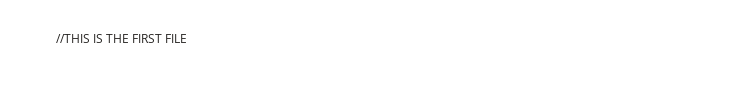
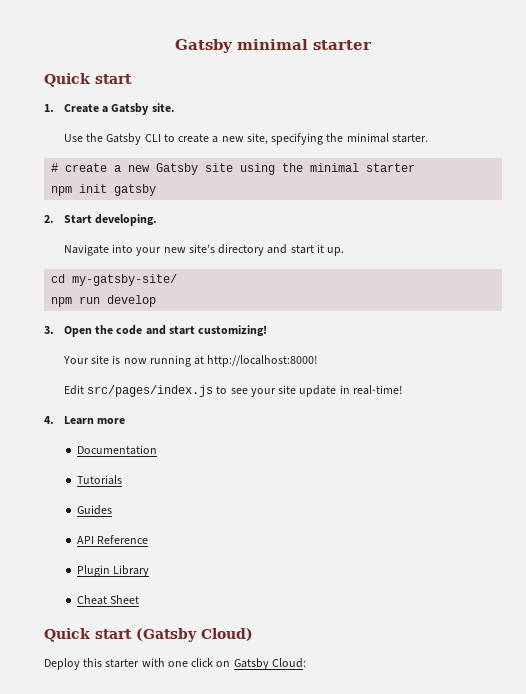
- //THIS IS THE FIRST FILE
+ Gatsby minimal starter
+ Quick start
+ 1. Create a Gatsby site.
+ Use the Gatsby CLI to create a new site, specifying the minimal starter.
+ # create a new Gatsby site using the minimal starter
+ npm init gatsby
+ 2. Start developing.
+ Navigate into your new site’s directory and start it up.
+ cd my-gatsby-site/
+ npm run develop
+ 3. Open the code and start customizing!
+ Your site is now running at http://localhost:8000!
+ Edit src/pages/index.js to see your site update in real-time!
+ 4. Learn more
+ Documentation
+ Tutorials
+ Guides
+ API Reference
+ Plugin Library
+ Cheat Sheet
+ Quick start (Gatsby Cloud)
+ Deploy this starter with one click on Gatsby Cloud:

